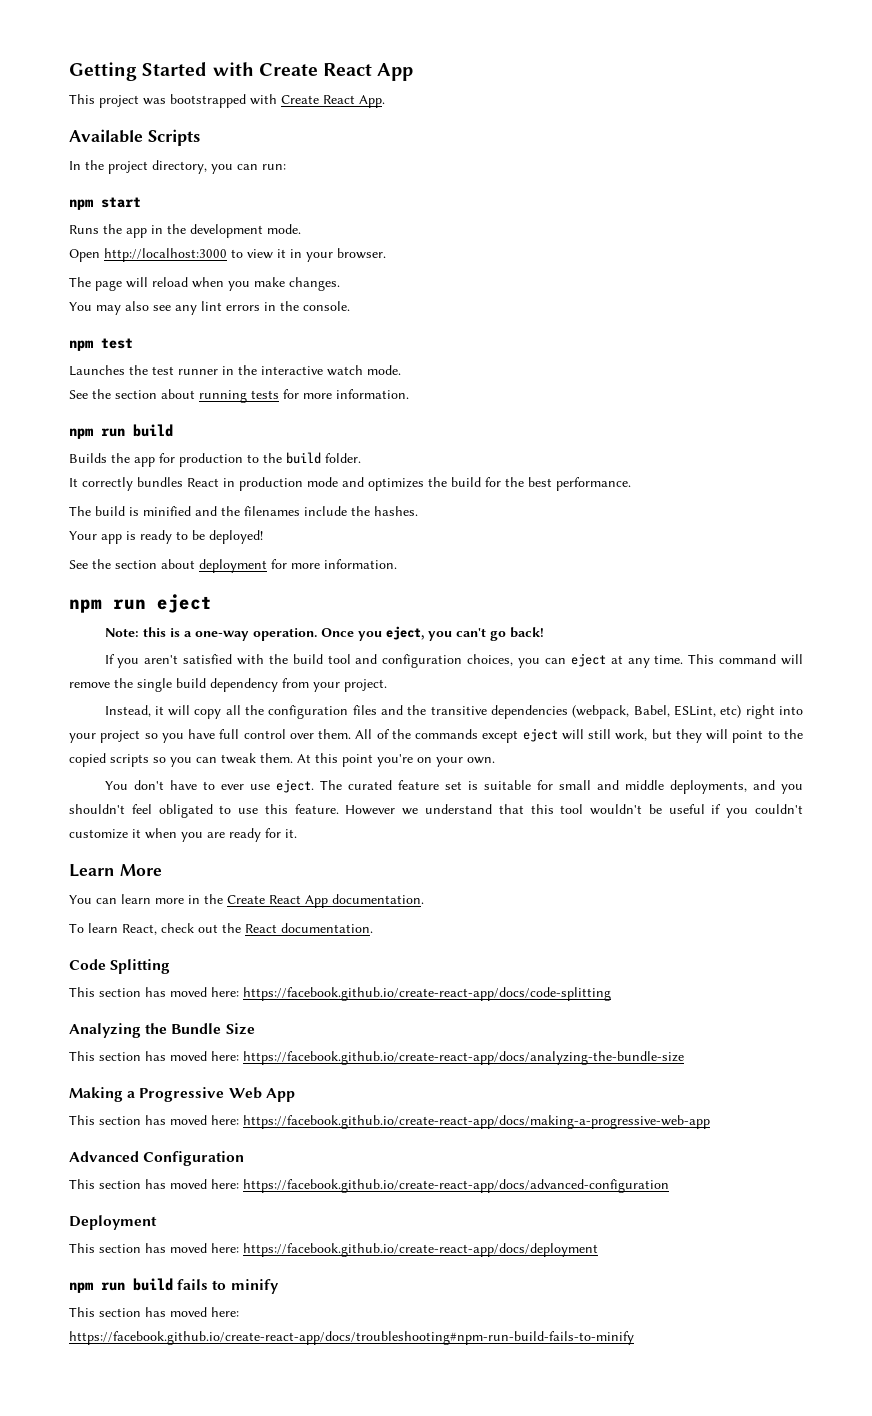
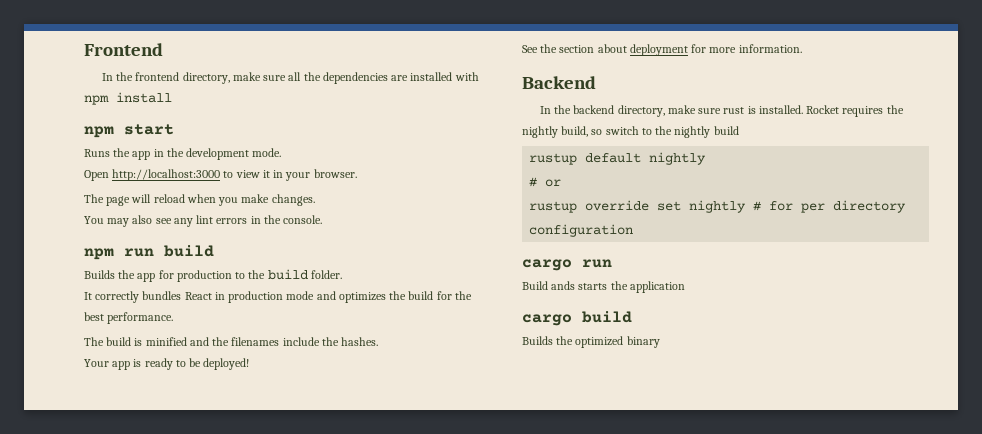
- Getting Started with Create React App
- This project was bootstrapped with Create React App.
- Available Scripts
- In the project directory, you can run:
+ Frontend
+ In the frontend directory, make sure all the dependencies are installed with npm install
- npm test
- Launches the test runner in the interactive watch mode.
- See the section about running tests for more information.
- npm run eject
- Note: this is a one-way operation. Once you eject, you can't go back!
- If you aren't satisfied with the build tool and configuration choices, you can eject at any time. This command will remove the single build dependency from your project.
- Instead, it will copy all the configuration files and the transitive dependencies (webpack, Babel, ESLint, etc) right into your project so you have full control over them. All of the commands except eject will still work, but they will point to the copied scripts so you can tweak them. At this point you're on your own.
- You don't have to ever use eject. The curated feature set is suitable for small and middle deployments, and you shouldn't feel obligated to use this feature. However we understand that this tool wouldn't be useful if you couldn't customize it when you are ready for it.
- Learn More
- You can learn more in the Create React App documentation.
- To learn React, check out the React documentation.
- Code Splitting
- This section has moved here: https://facebook.github.io/create-react-app/docs/code-splitting
- Analyzing the Bundle Size
- This section has moved here: https://facebook.github.io/create-react-app/docs/analyzing-the-bundle-size
- Making a Progressive Web App
- This section has moved here: https://facebook.github.io/create-react-app/docs/making-a-progressive-web-app
- Advanced Configuration
- This section has moved here: https://facebook.github.io/create-react-app/docs/advanced-configuration
- Deployment
- This section has moved here: https://facebook.github.io/create-react-app/docs/deployment
- npm run build fails to minify
- This section has moved here: https://facebook.github.io/create-react-app/docs/troubleshooting#npm-run-build-fails-to-minify
+ Backend
+ In the backend directory, make sure rust is installed. Rocket requires the nightly build, so switch to the nightly build
+ rustup default nightly
+ # or
+ rustup override set nightly # for per directory configuration
+ cargo run
+ Build ands starts the application
+ cargo build
+ Builds the optimized binary

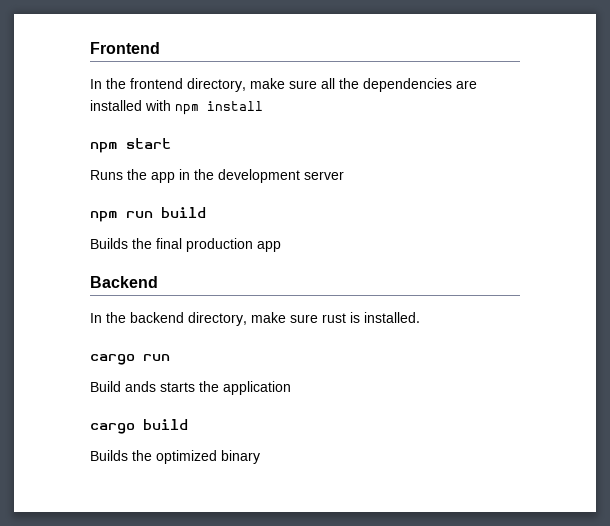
- Runs the app in the development mode.
- Open http://localhost:3000 to view it in your browser.
- The page will reload when you make changes.
- You may also see any lint errors in the console.
+ Runs the app in the development server
- Builds the app for production to the build folder.
- It correctly bundles React in production mode and optimizes the build for the best performance.
- The build is minified and the filenames include the hashes.
- Your app is ready to be deployed!
- See the section about deployment for more information.
+ Builds the final production app
- Rocket requires the nightly build, so switch to the nightly build
- rustup default nightly
- # or
- rustup override set nightly # for per directory configuration

